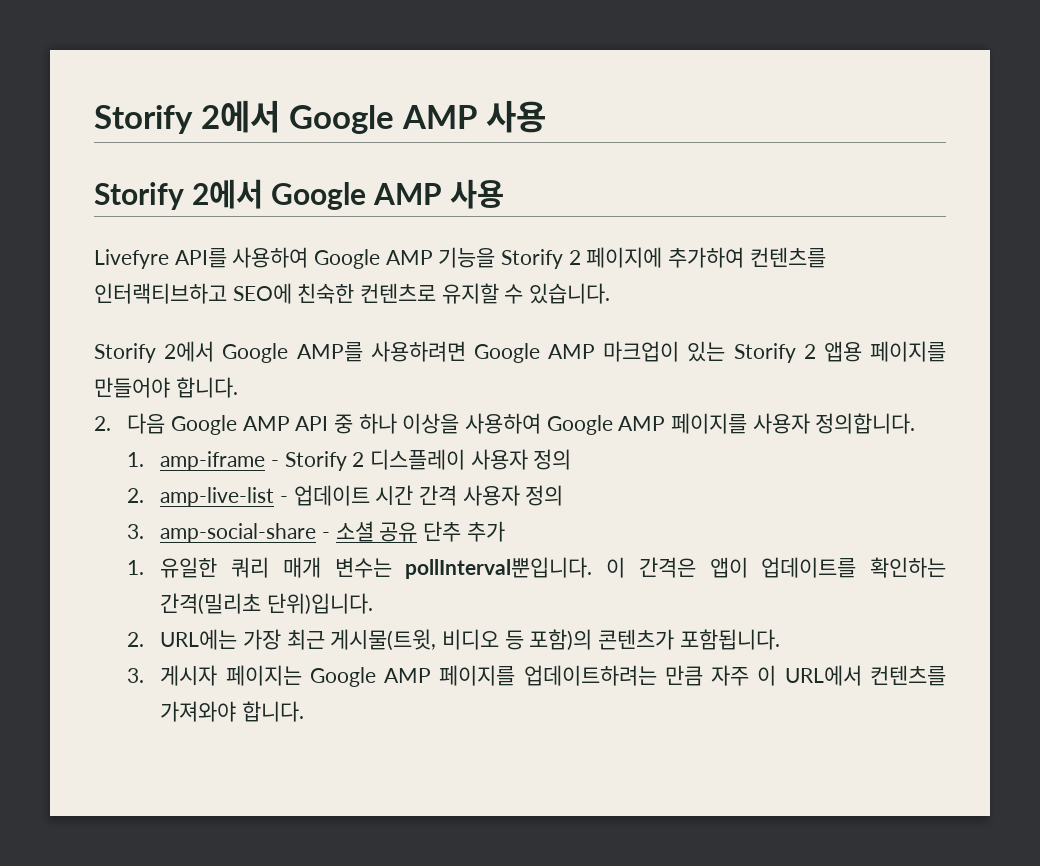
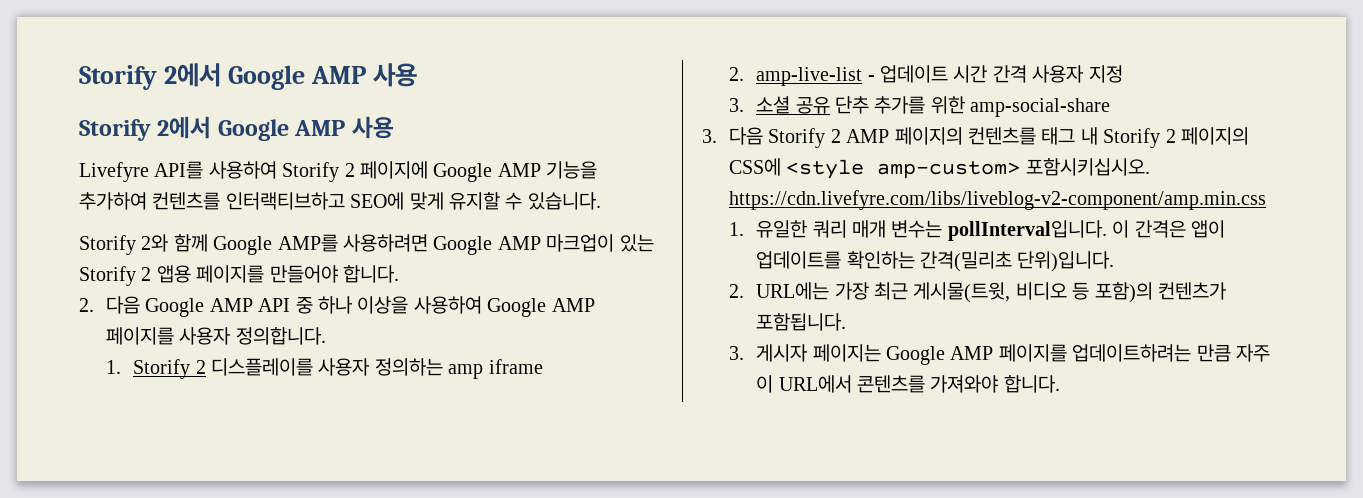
- Livefyre API를 사용하여 Google AMP 기능을 Storify 2 페이지에 추가하여 컨텐츠를 인터랙티브하고 SEO에 친숙한 컨텐츠로 유지할 수 있습니다.
+ Livefyre API를 사용하여 Storify 2 페이지에 Google AMP 기능을 추가하여 컨텐츠를 인터랙티브하고 SEO에 맞게 유지할 수 있습니다.
- Storify 2에서 Google AMP를 사용하려면 Google AMP 마크업이 있는 Storify 2 앱용 페이지를 만들어야 합니다.
+ Storify 2와 함께 Google AMP를 사용하려면 Google AMP 마크업이 있는 Storify 2 앱용 페이지를 만들어야 합니다.
- 1. amp-iframe - Storify 2 디스플레이 사용자 정의
+ 1. Storify 2 디스플레이를 사용자 정의하는 amp iframe
- 2. amp-live-list - 업데이트 시간 간격 사용자 정의
- 3. amp-social-share - 소셜 공유 단추 추가
+ 2. amp-live-list - 업데이트 시간 간격 사용자 지정
+ 3. 소셜 공유 단추 추가를 위한 amp-social-share
+ 3. 다음 Storify 2 AMP 페이지의 컨텐츠를 태그 내 Storify 2 페이지의 CSS에 <style amp-custom> 포함시키십시오. https://cdn.livefyre.com/libs/liveblog-v2-component/amp.min.css
- 1. 유일한 쿼리 매개 변수는 pollInterval뿐입니다.
+ 1. 유일한 쿼리 매개 변수는 pollInterval입니다.
- 2. URL에는 가장 최근 게시물(트윗, 비디오 등 포함)의 콘텐츠가 포함됩니다.
+ 2. URL에는 가장 최근 게시물(트윗, 비디오 등 포함)의 컨텐츠가 포함됩니다.
- 3. 게시자 페이지는 Google AMP 페이지를 업데이트하려는 만큼 자주 이 URL에서 컨텐츠를 가져와야 합니다.
+ 3. 게시자 페이지는 Google AMP 페이지를 업데이트하려는 만큼 자주 이 URL에서 콘텐츠를 가져와야 합니다.

